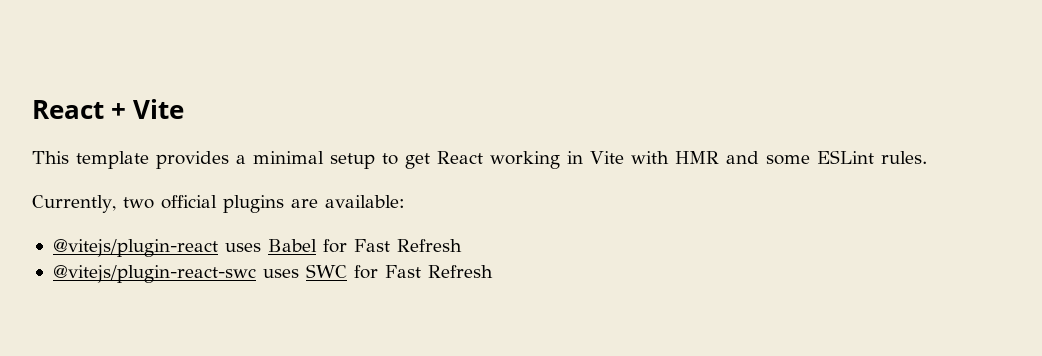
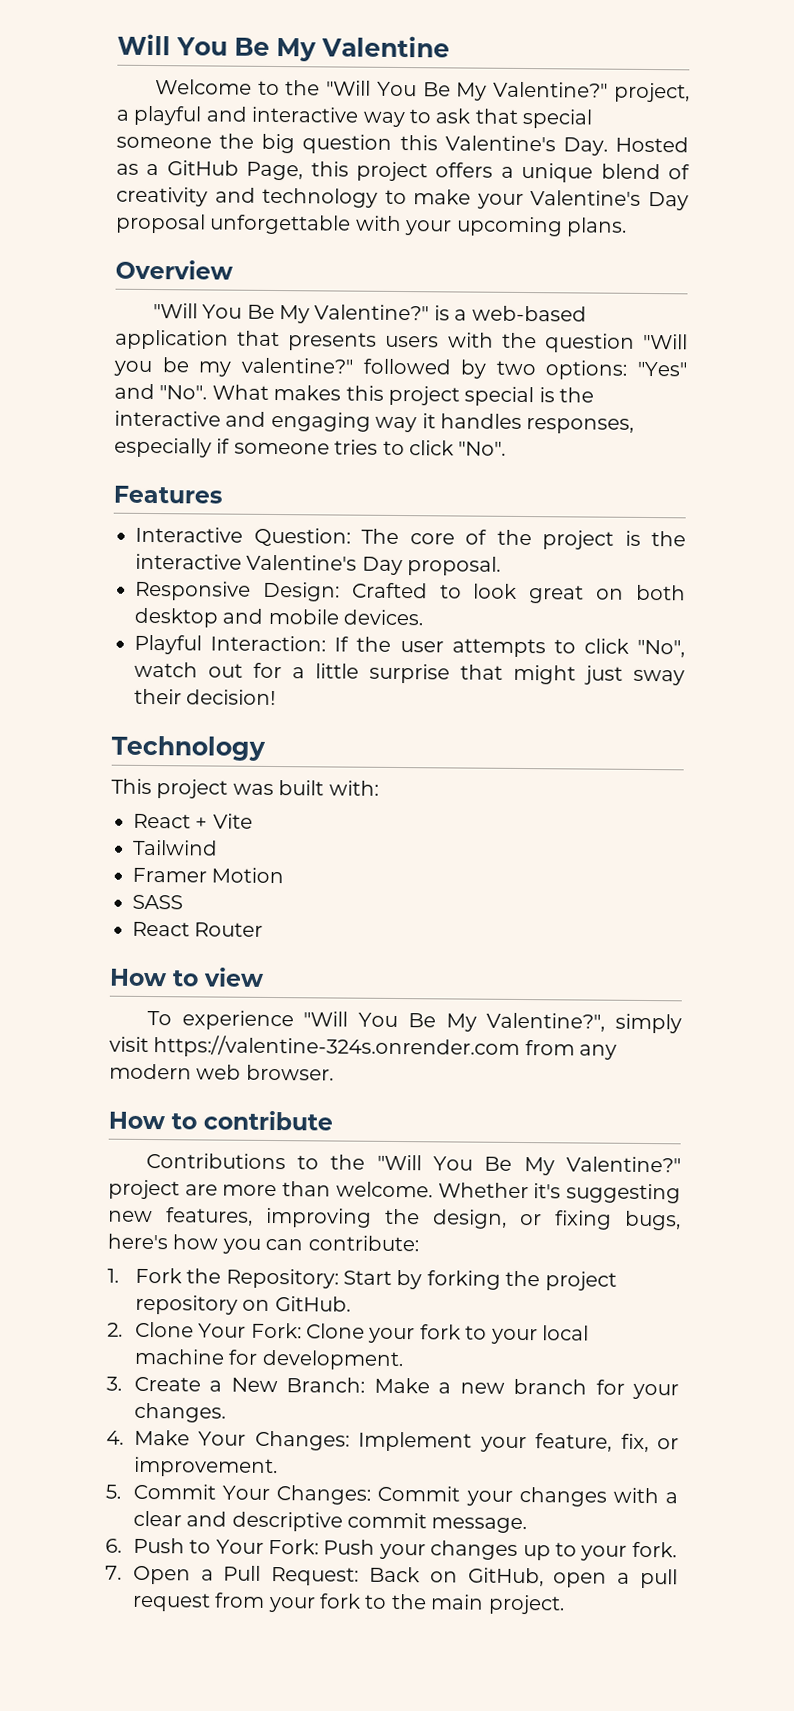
+ Will You Be My Valentine
+ Welcome to the "Will You Be My Valentine?" project, a playful and interactive way to ask that special someone the big question this Valentine's Day. Hosted as a GitHub Page, this project offers a unique blend of creativity and technology to make your Valentine's Day proposal unforgettable with your upcoming plans.
+ Overview
+ "Will You Be My Valentine?" is a web-based application that presents users with the question "Will you be my valentine?" followed by two options: "Yes" and "No". What makes this project special is the interactive and engaging way it handles responses, especially if someone tries to click "No".
+ Features
+ Interactive Question: The core of the project is the interactive Valentine's Day proposal.
+ Responsive Design: Crafted to look great on both desktop and mobile devices.
+ Playful Interaction: If the user attempts to click "No", watch out for a little surprise that might just sway their decision!
+ Technology
+ This project was built with:
  React + Vite
- This template provides a minimal setup to get React working in Vite with HMR and some ESLint rules.
- Currently, two official plugins are available:
- @vitejs/plugin-react uses Babel for Fast Refresh
- @vitejs/plugin-react-swc uses SWC for Fast Refresh
+ Tailwind
+ Framer Motion
+ SASS
+ React Router
+ How to view
+ To experience "Will You Be My Valentine?", simply visit https://valentine-324s.onrender.com from any modern web browser.
+ How to contribute
+ Contributions to the "Will You Be My Valentine?" project are more than welcome. Whether it's suggesting new features, improving the design, or fixing bugs, here's how you can contribute:
+ 1. Fork the Repository: Start by forking the project repository on GitHub.
+ 2. Clone Your Fork: Clone your fork to your local machine for development.
+ 3. Create a New Branch: Make a new branch for your changes.
+ 4. Make Your Changes: Implement your feature, fix, or improvement.
+ 5. Commit Your Changes: Commit your changes with a clear and descriptive commit message.
+ 6. Push to Your Fork: Push your changes up to your fork.
+ 7. Open a Pull Request: Back on GitHub, open a pull request from your fork to the main project.

